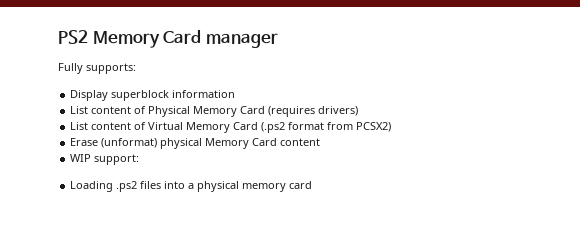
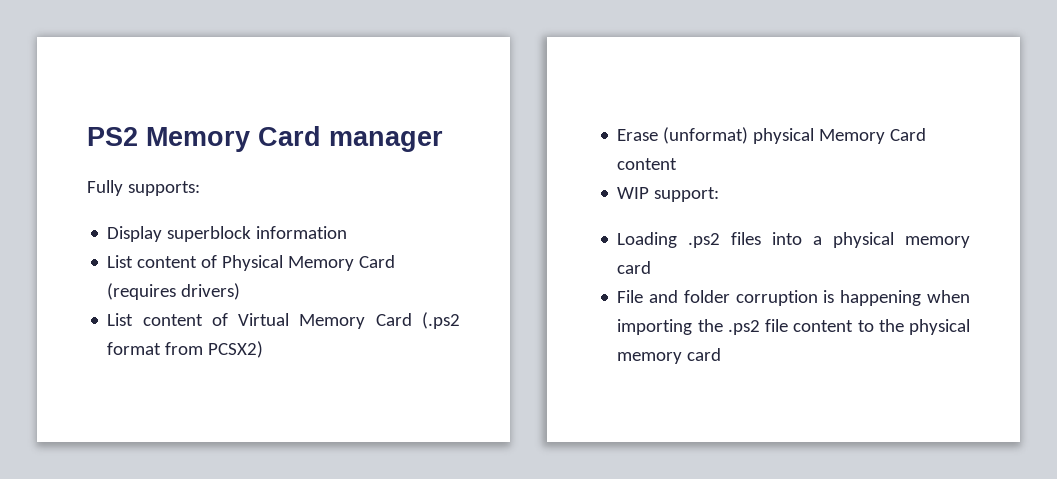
+ File and folder corruption is happening when importing the .ps2 file content to the physical memory card

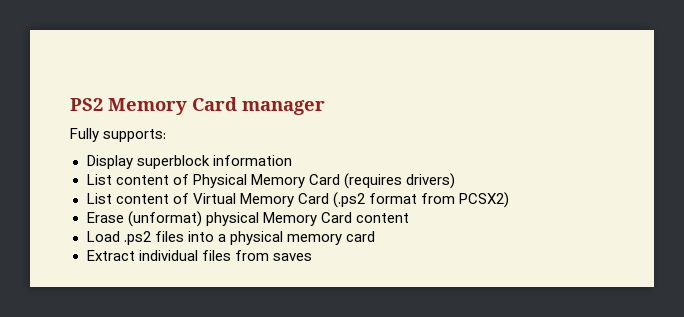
- WIP support:
- Loading .ps2 files into a physical memory card
+ Load .ps2 files into a physical memory card
- File and folder corruption is happening when importing the .ps2 file content to the physical memory card
+ Extract individual files from saves

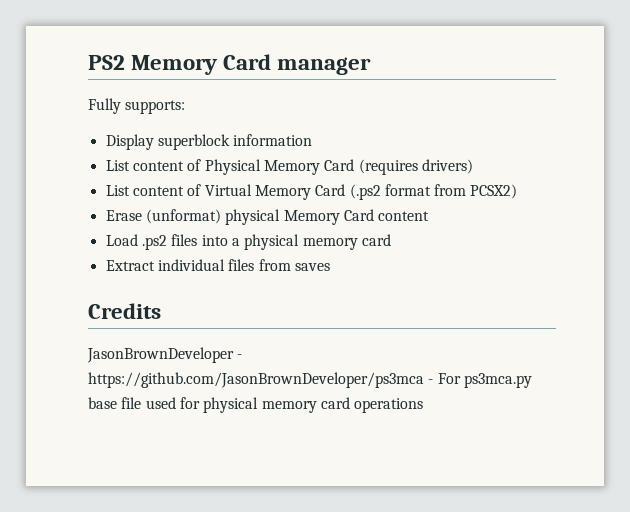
+ Credits
+ JasonBrownDeveloper - https://github.com/JasonBrownDeveloper/ps3mca - For ps3mca.py base file used for physical memory card operations

